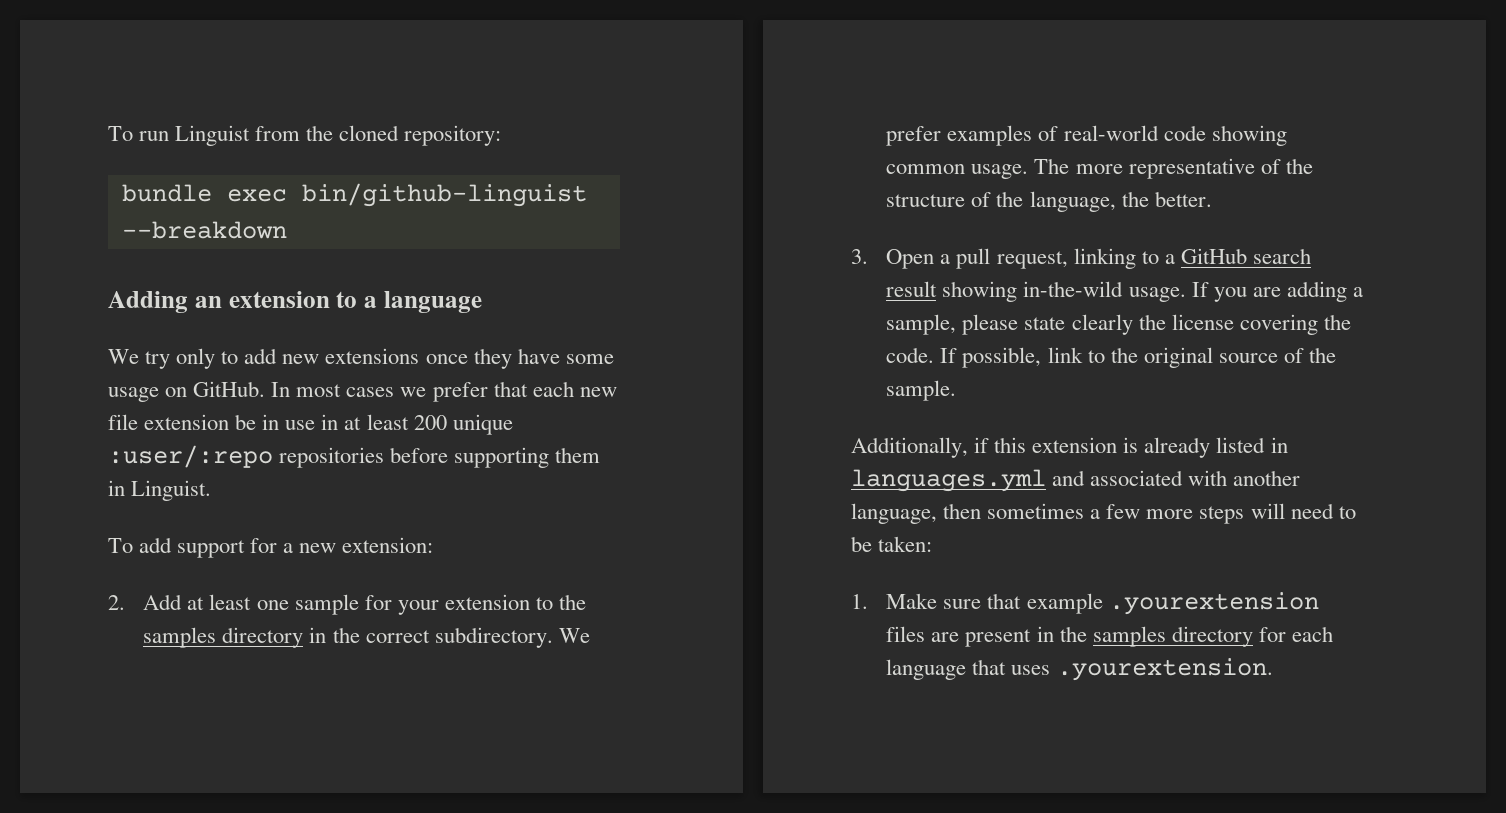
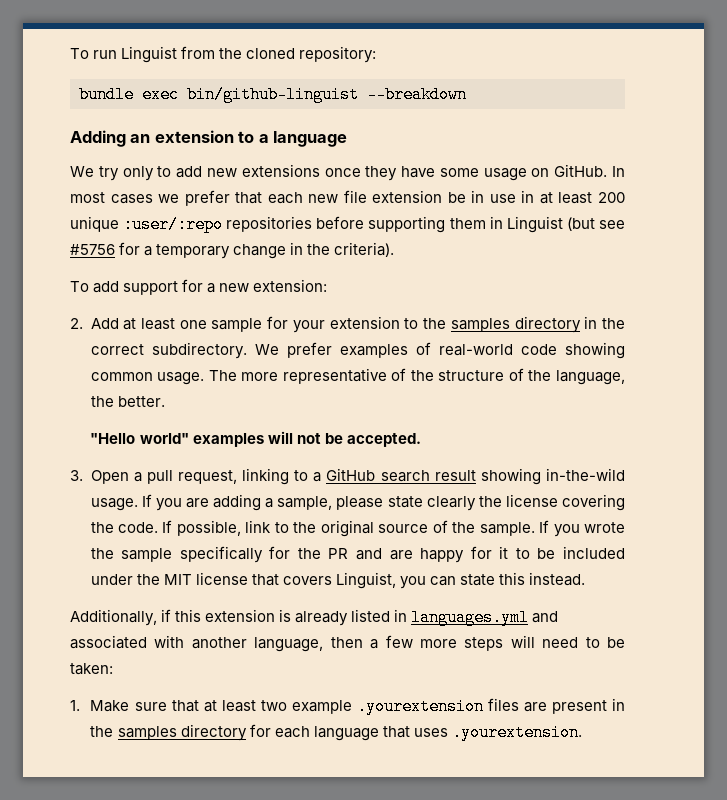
- In most cases we prefer that each new file extension be in use in at least 200 unique :user/:repo repositories before supporting them in Linguist.
+ In most cases we prefer that each new file extension be in use in at least 200 unique :user/:repo repositories before supporting them in Linguist (but see #5756 for a temporary change in the criteria).
+ "Hello world" examples will not be accepted.
+ If you wrote the sample specifically for the PR and are happy for it to be included under the MIT license that covers Linguist, you can state this instead.
- Additionally, if this extension is already listed in languages.yml and associated with another language, then sometimes a few more steps will need to be taken:
+ Additionally, if this extension is already listed in languages.yml and associated with another language, then a few more steps will need to be taken:
- 1. Make sure that example .yourextension files are present in the samples directory for each language that uses .yourextension.
+ 1. Make sure that at least two example .yourextension files are present in the samples directory for each language that uses .yourextension.

